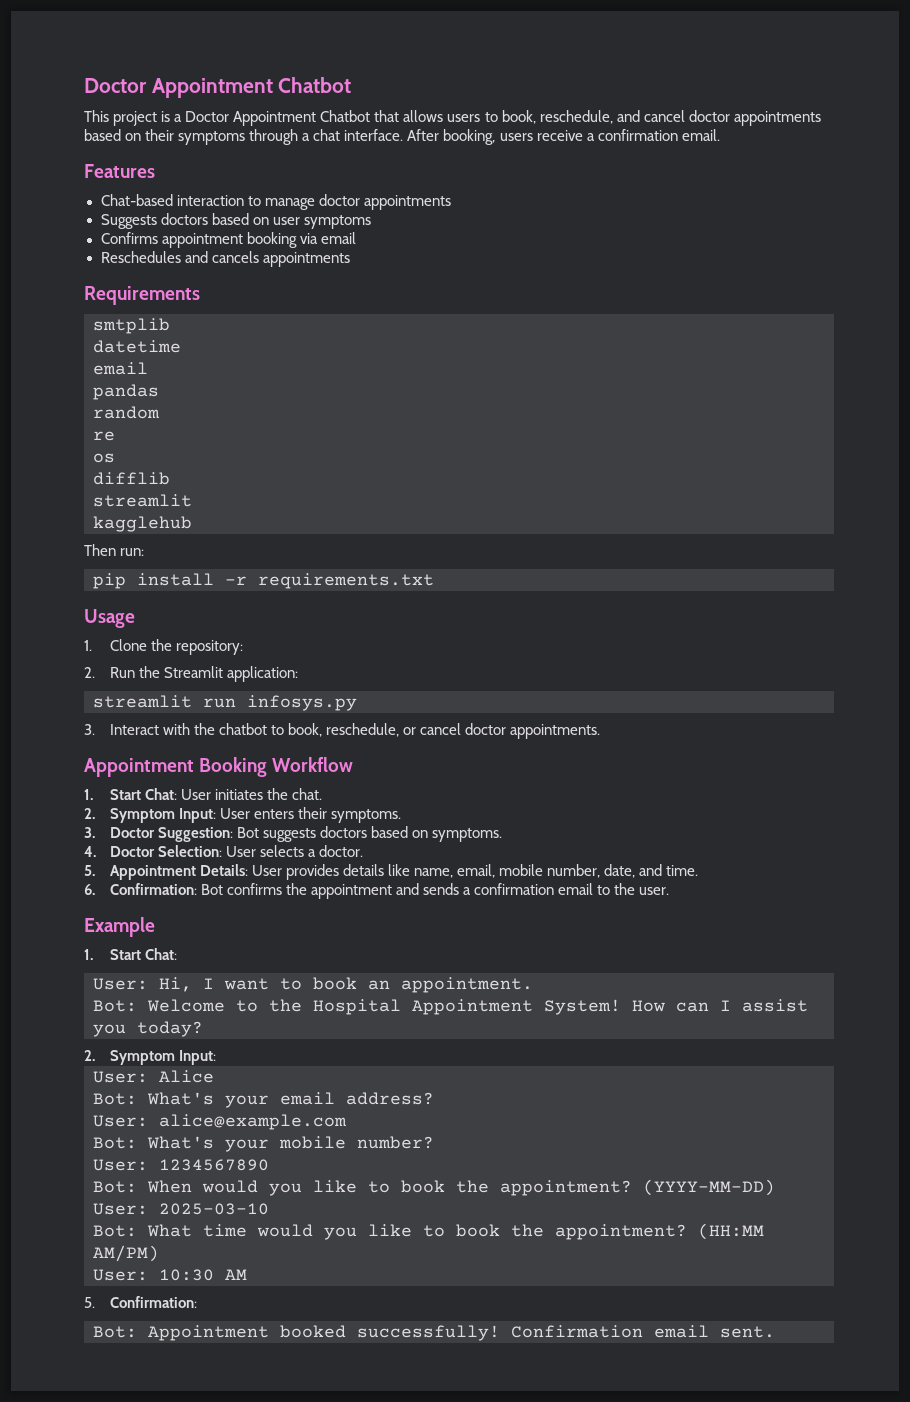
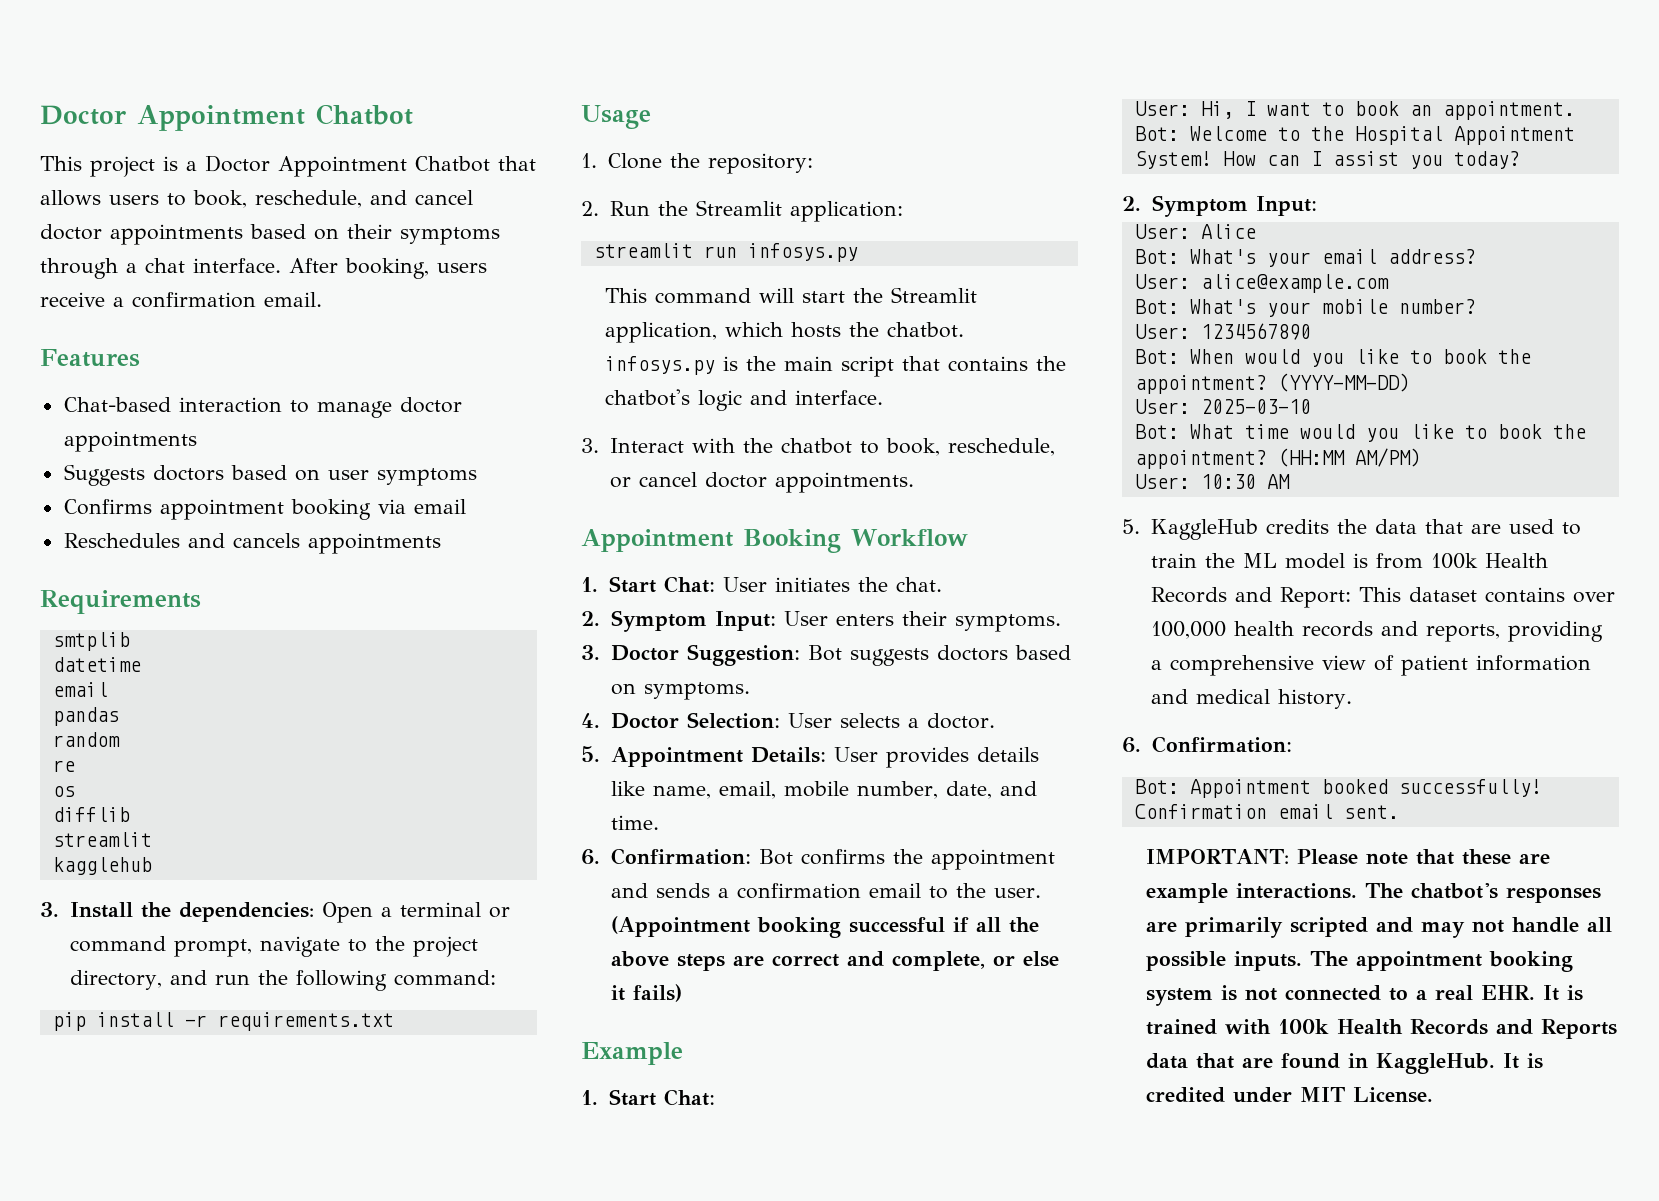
- Then run:
+ 3. Install the dependencies: Open a terminal or command prompt, navigate to the project directory, and run the following command:
+ This command will start the Streamlit application, which hosts the chatbot. infosys.py is the main script that contains the chatbot's logic and interface.
+ (Appointment booking successful if all the above steps are correct and complete, or else it fails)
- 5. Confirmation:
+ 5. KaggleHub credits the data that are used to train the ML model is from 100k Health Records and Report: This dataset contains over 100,000 health records and reports, providing a comprehensive view of patient information and medical history.
+ 6. Confirmation:
+ IMPORTANT: Please note that these are example interactions. The chatbot's responses are primarily scripted and may not handle all possible inputs. The appointment booking system is not connected to a real EHR. It is trained with 100k Health Records and Reports data that are found in KaggleHub. It is credited under MIT License.

